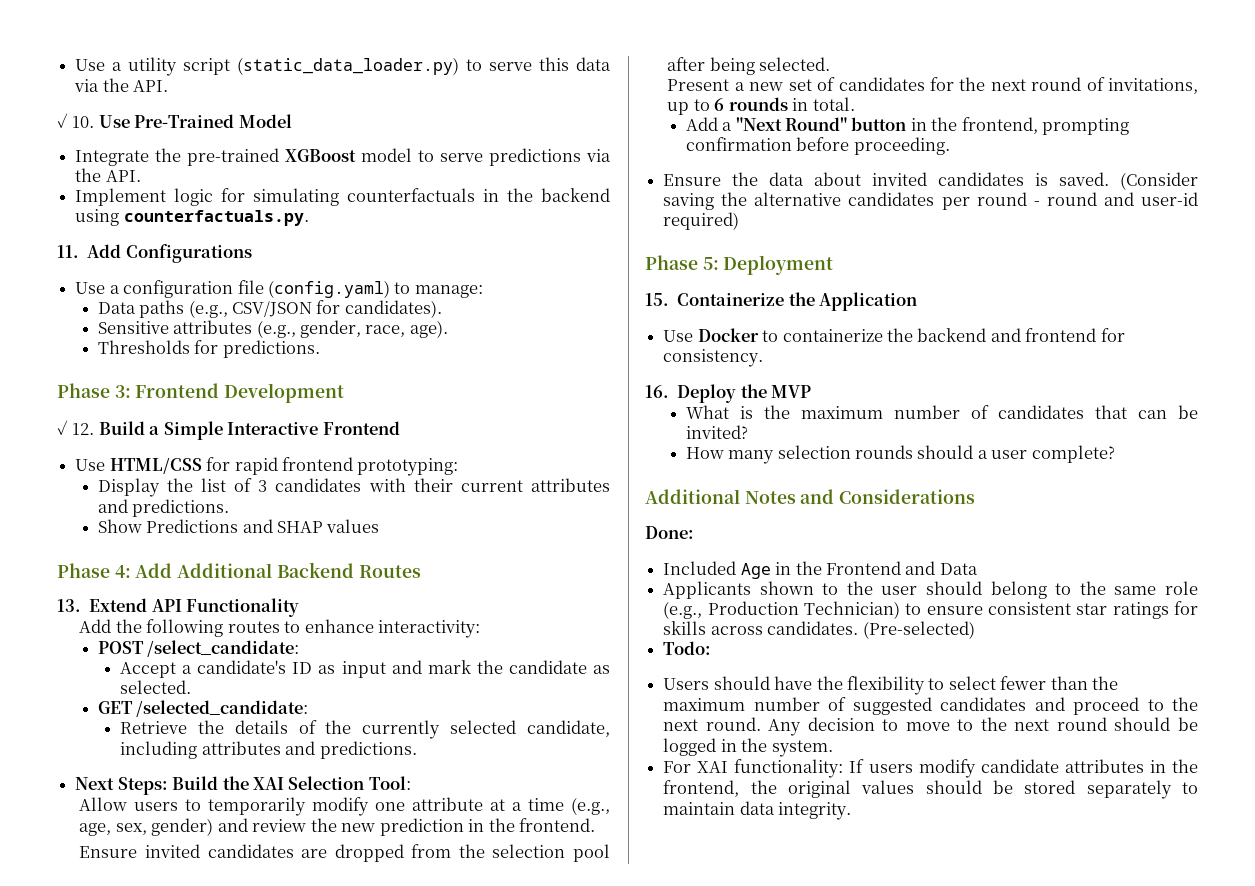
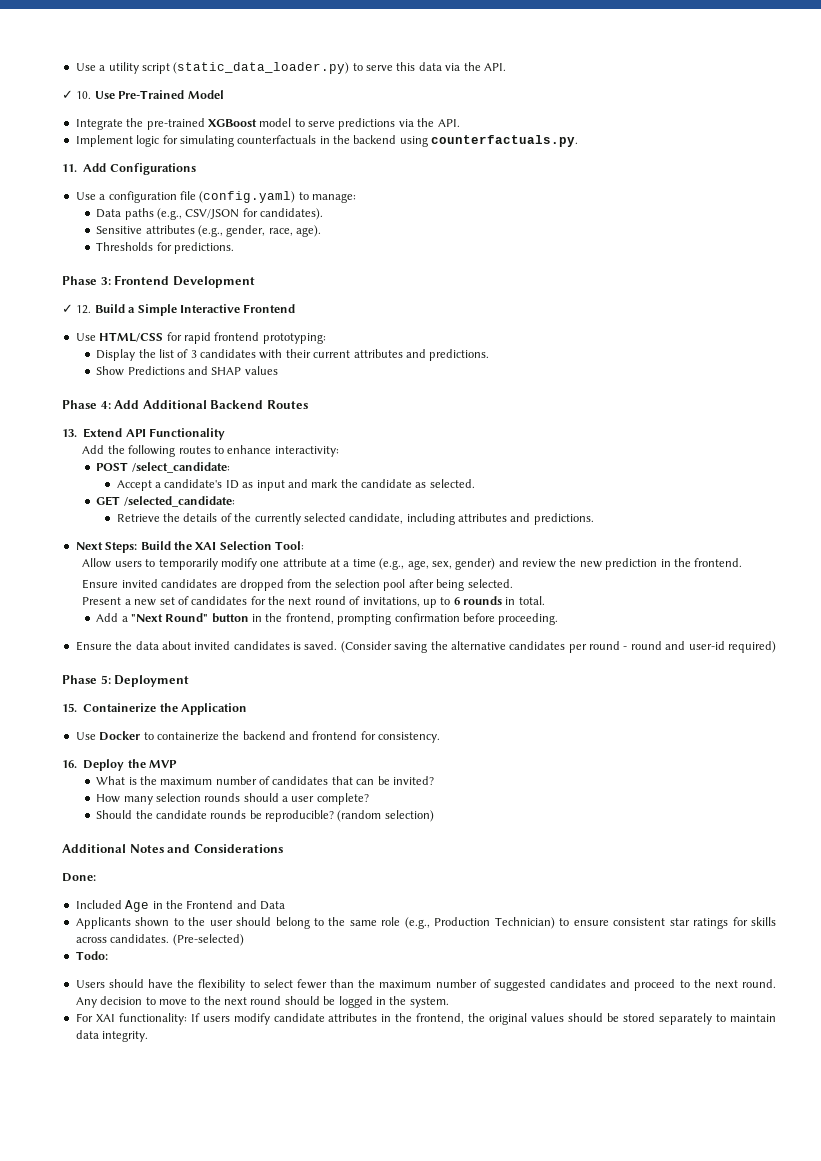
+ Should the candidate rounds be reproducible? (random selection)

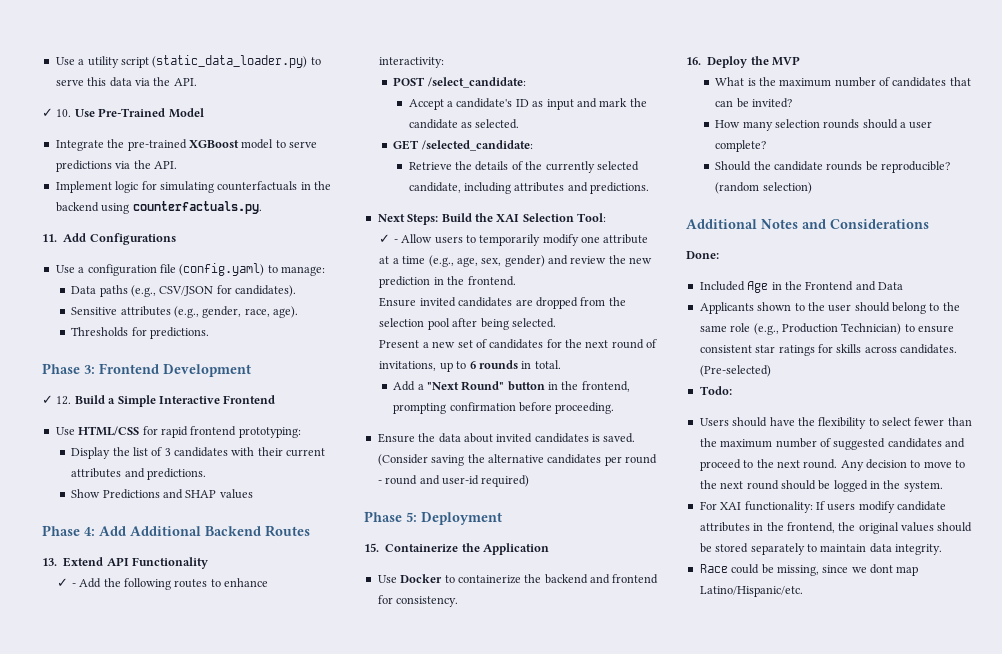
- Add the following routes to enhance interactivity:
+ ✓ - Add the following routes to enhance interactivity:
- Allow users to temporarily modify one attribute at a time (e.g., age, sex, gender) and review the new prediction in the frontend.
+ ✓ - Allow users to temporarily modify one attribute at a time (e.g., age, sex, gender) and review the new prediction in the frontend.
+ Race could be missing, since we dont map Latino/Hispanic/etc.

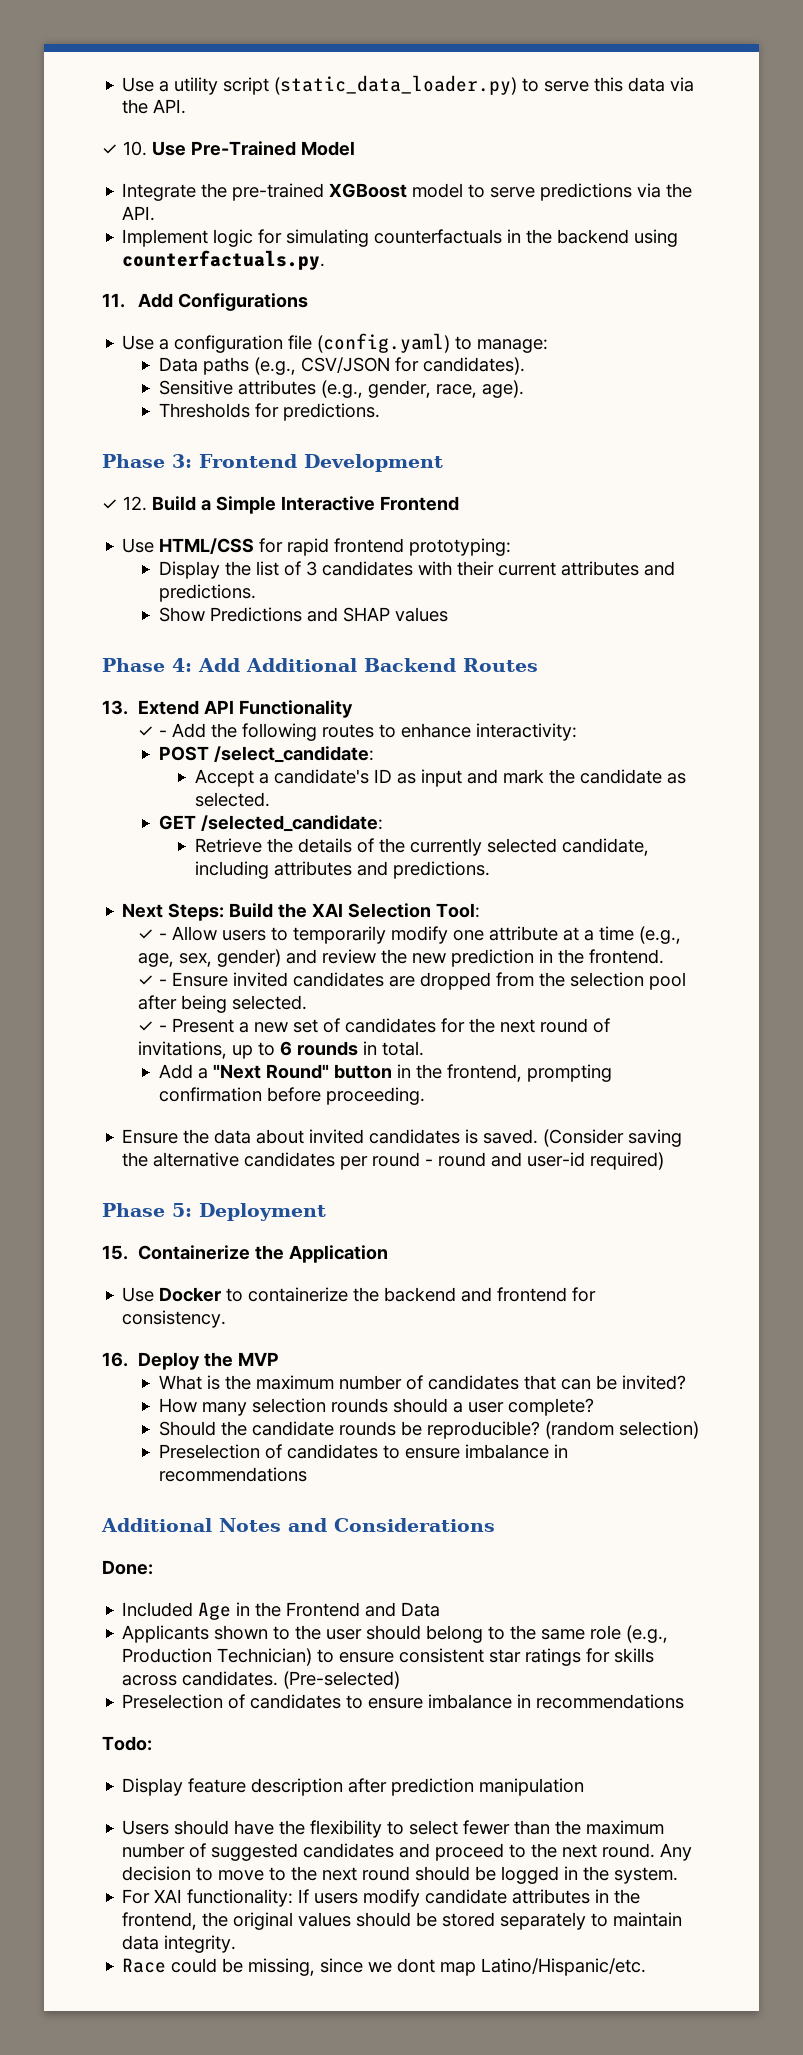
- Ensure invited candidates are dropped from the selection pool after being selected.
+ ✓ - Ensure invited candidates are dropped from the selection pool after being selected.
- Present a new set of candidates for the next round of invitations, up to 6 rounds in total.
+ ✓ - Present a new set of candidates for the next round of invitations, up to 6 rounds in total.
  (random selection)
+ Preselection of candidates to ensure imbalance in recommendations
  (Pre-selected)
+ Preselection of candidates to ensure imbalance in recommendations
  Todo:
+ Display feature description after prediction manipulation

